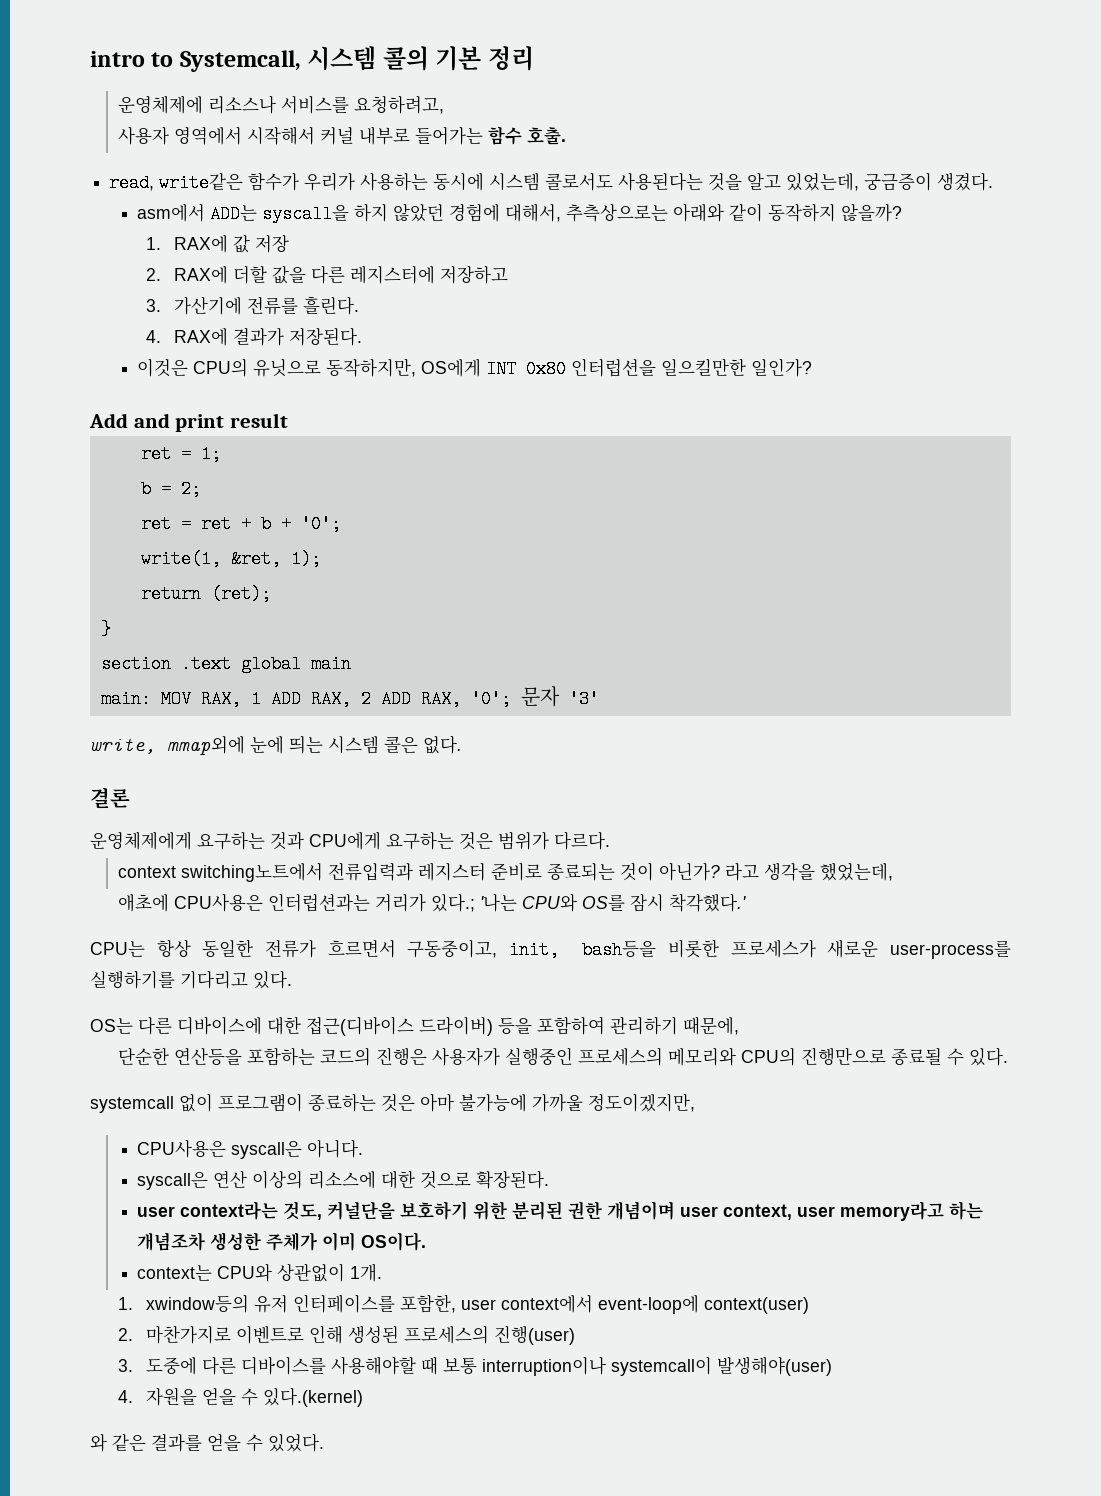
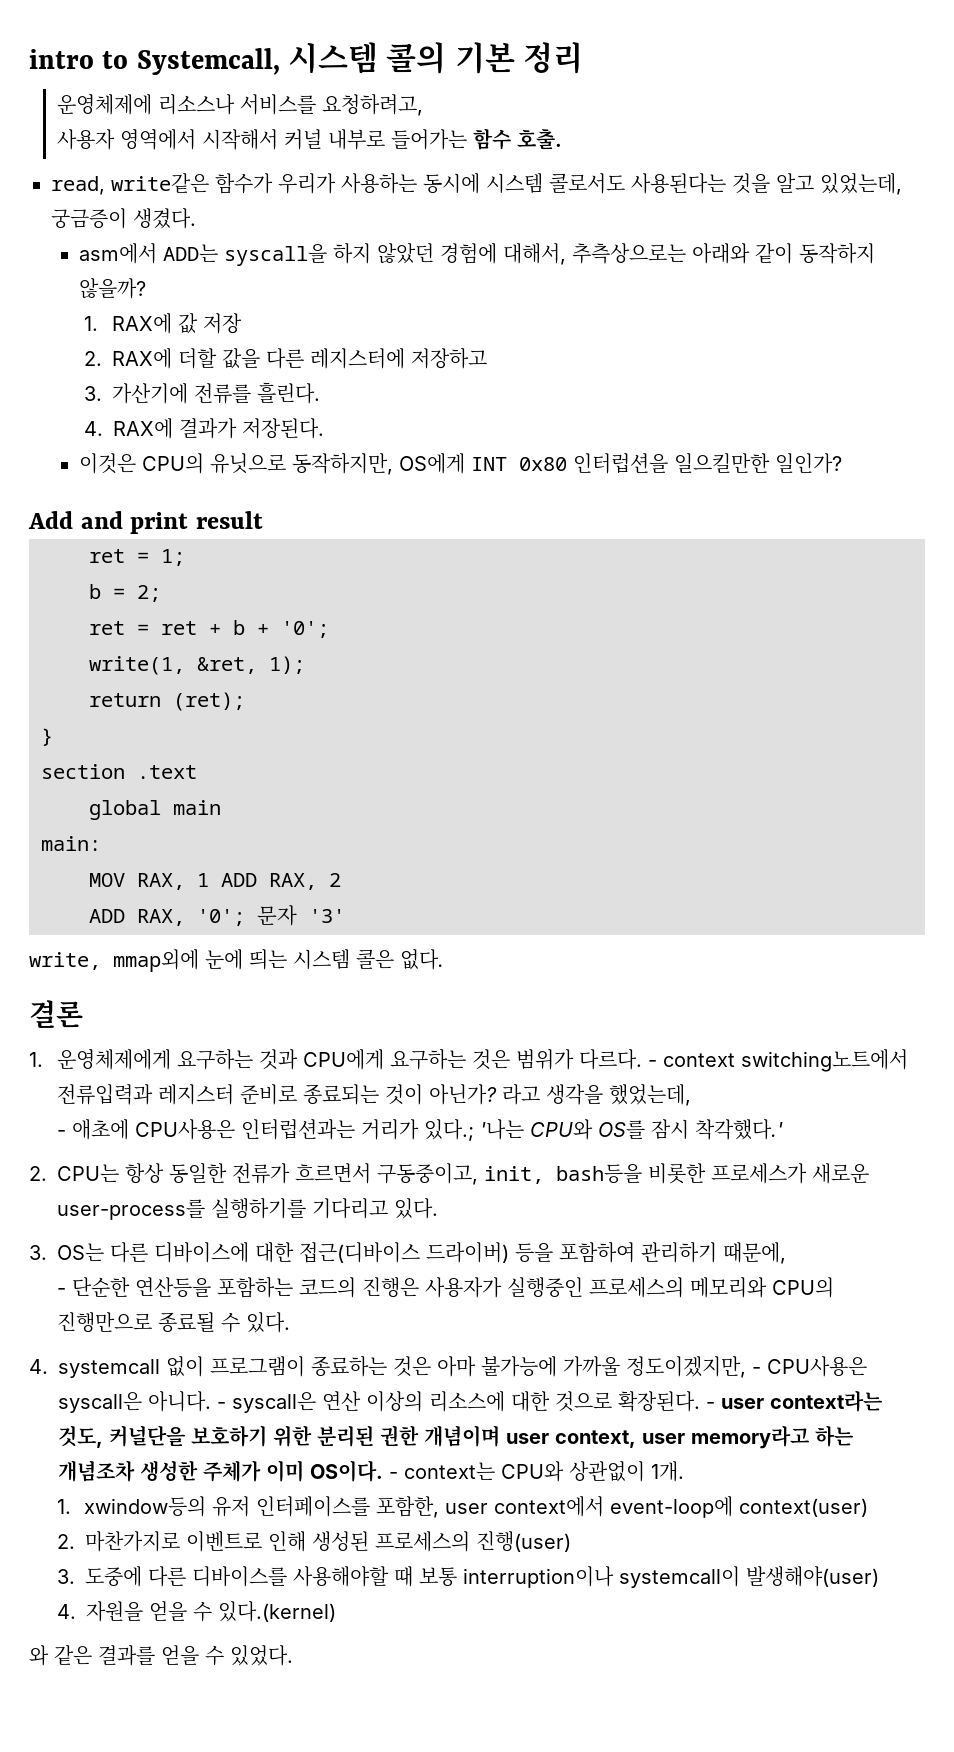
- section .text global main
+ section .text
+ global main
- main: MOV RAX, 1 ADD RAX, 2 ADD RAX, '0'; 문자 '3'
+ main:
+ MOV RAX, 1 ADD RAX, 2
+ ADD RAX, '0'; 문자 '3'
- 운영체제에게 요구하는 것과 CPU에게 요구하는 것은 범위가 다르다.
- context switching노트에서 전류입력과 레지스터 준비로 종료되는 것이 아닌가?
+ 1. 운영체제에게 요구하는 것과 CPU에게 요구하는 것은 범위가 다르다. - context switching노트에서 전류입력과 레지스터 준비로 종료되는 것이 아닌가?
- 애초에 CPU사용은 인터럽션과는 거리가 있다.; '나는 CPU와 OS를 잠시 착각했다.'
+ - 애초에 CPU사용은 인터럽션과는 거리가 있다.; '나는 CPU와 OS를 잠시 착각했다.'
- CPU는 항상 동일한 전류가 흐르면서 구동중이고, init, bash등을 비롯한 프로세스가 새로운 user-process를 실행하기를 기다리고 있다.
+ 2. CPU는 항상 동일한 전류가 흐르면서 구동중이고, init, bash등을 비롯한 프로세스가 새로운 user-process를 실행하기를 기다리고 있다.
- OS는 다른 디바이스에 대한 접근(디바이스 드라이버) 등을 포함하여 관리하기 때문에,
+ 3. OS는 다른 디바이스에 대한 접근(디바이스 드라이버) 등을 포함하여 관리하기 때문에,
- 단순한 연산등을 포함하는 코드의 진행은 사용자가 실행중인 프로세스의 메모리와 CPU의 진행만으로 종료될 수 있다.
+ - 단순한 연산등을 포함하는 코드의 진행은 사용자가 실행중인 프로세스의 메모리와 CPU의 진행만으로 종료될 수 있다.
- systemcall 없이 프로그램이 종료하는 것은 아마 불가능에 가까울 정도이겠지만,
- CPU사용은 syscall은 아니다.
- syscall은 연산 이상의 리소스에 대한 것으로 확장된다.
- user context라는 것도, 커널단을 보호하기 위한 분리된 권한 개념이며 user context, user memory라고 하는 개념조차 생성한 주체가 이미 OS이다.
- context는 CPU와 상관없이 1개.
+ 4. systemcall 없이 프로그램이 종료하는 것은 아마 불가능에 가까울 정도이겠지만, - CPU사용은 syscall은 아니다. - syscall은 연산 이상의 리소스에 대한 것으로 확장된다. - user context라는 것도, 커널단을 보호하기 위한 분리된 권한 개념이며 user context, user memory라고 하는 개념조차 생성한 주체가 이미 OS이다. - context는 CPU와 상관없이 1개.

